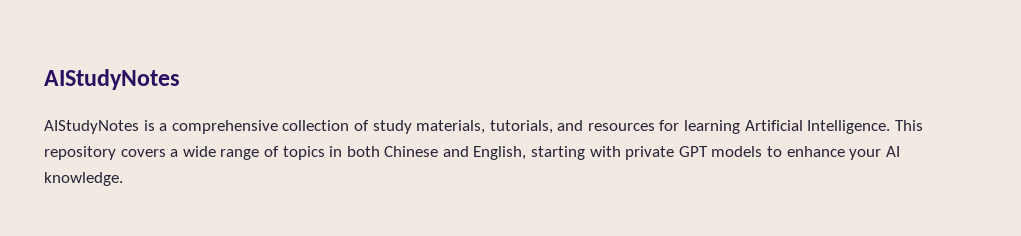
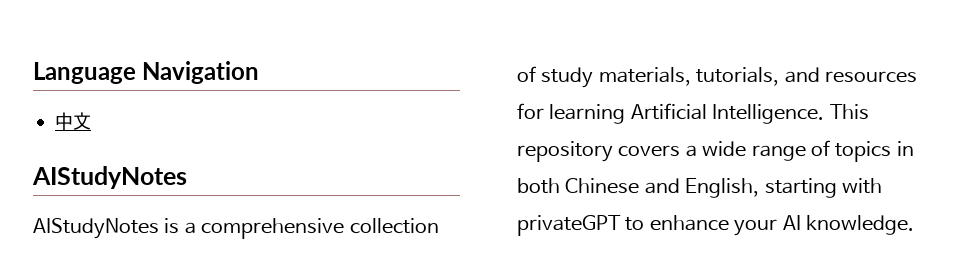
+ Language Navigation
+ 中文
- This repository covers a wide range of topics in both Chinese and English, starting with private GPT models to enhance your AI knowledge.
+ This repository covers a wide range of topics in both Chinese and English, starting with privateGPT to enhance your AI knowledge.

